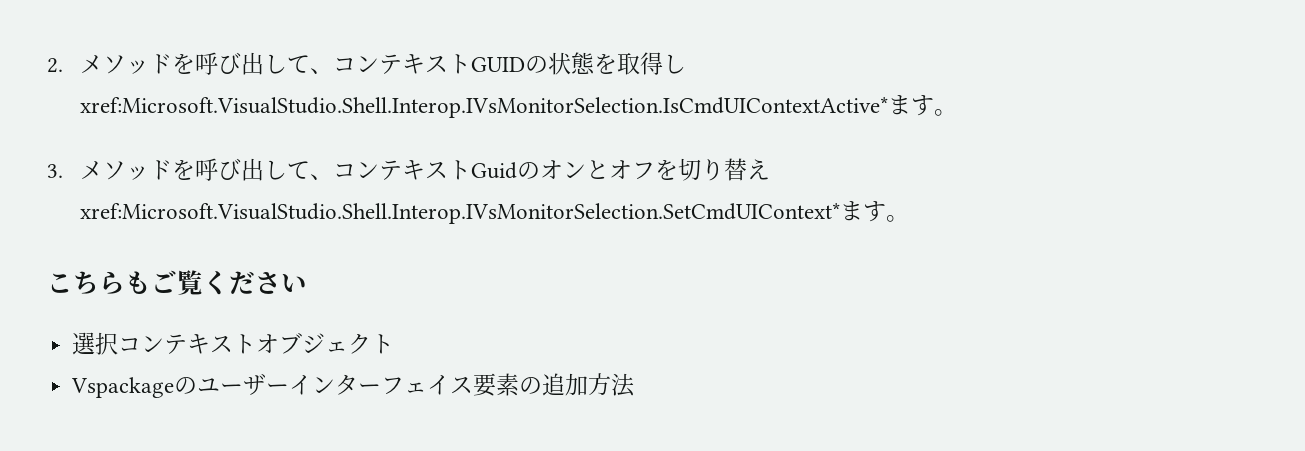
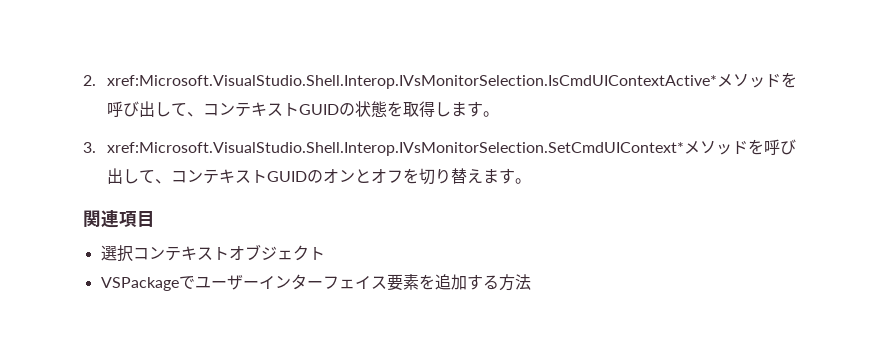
- 2.メソッドを呼び出して、コンテキストGUIDの状態を取得しxref:Microsoft.VisualStudio.Shell.Interop.IVsMonitorSelection.IsCmdUIContextActive*ます。
+ 2. xref:Microsoft.VisualStudio.Shell.Interop.IVsMonitorSelection.IsCmdUIContextActive*メソッドを呼び出して、コンテキストGUIDの状態を取得します。
- 3.メソッドを呼び出して、コンテキストGuidのオンとオフを切り替えxref:Microsoft.VisualStudio.Shell.Interop.IVsMonitorSelection.SetCmdUIContext*ます。
- こちらもご覧ください
+ 3. xref:Microsoft.VisualStudio.Shell.Interop.IVsMonitorSelection.SetCmdUIContext*メソッドを呼び出して、コンテキストGUIDのオンとオフを切り替えます。
+ 関連項目
- Vspackageのユーザーインターフェイス要素の追加方法
+ VSPackageでユーザーインターフェイス要素を追加する方法

